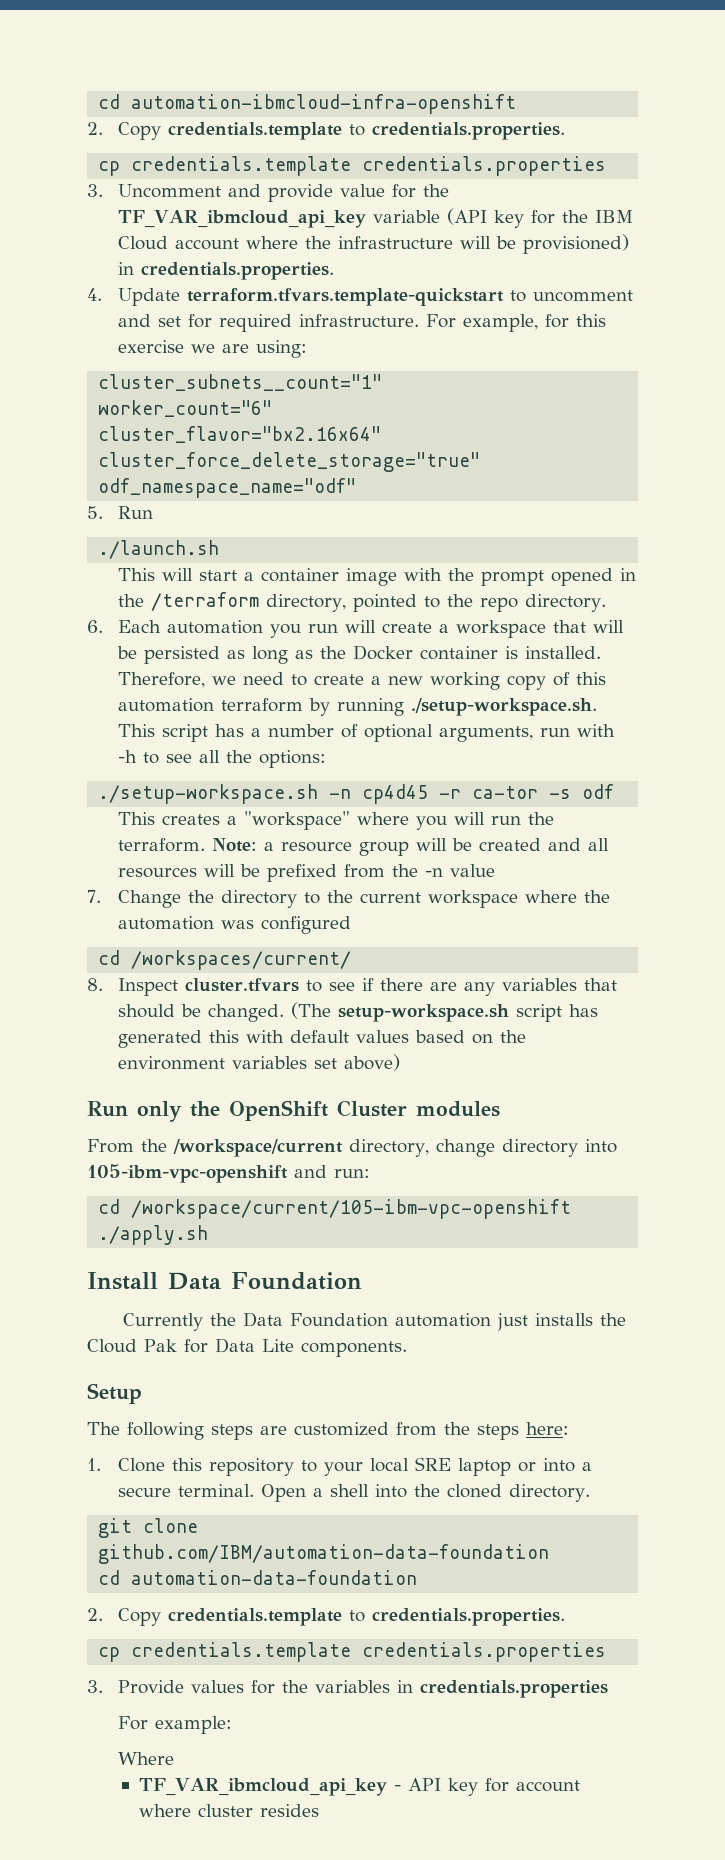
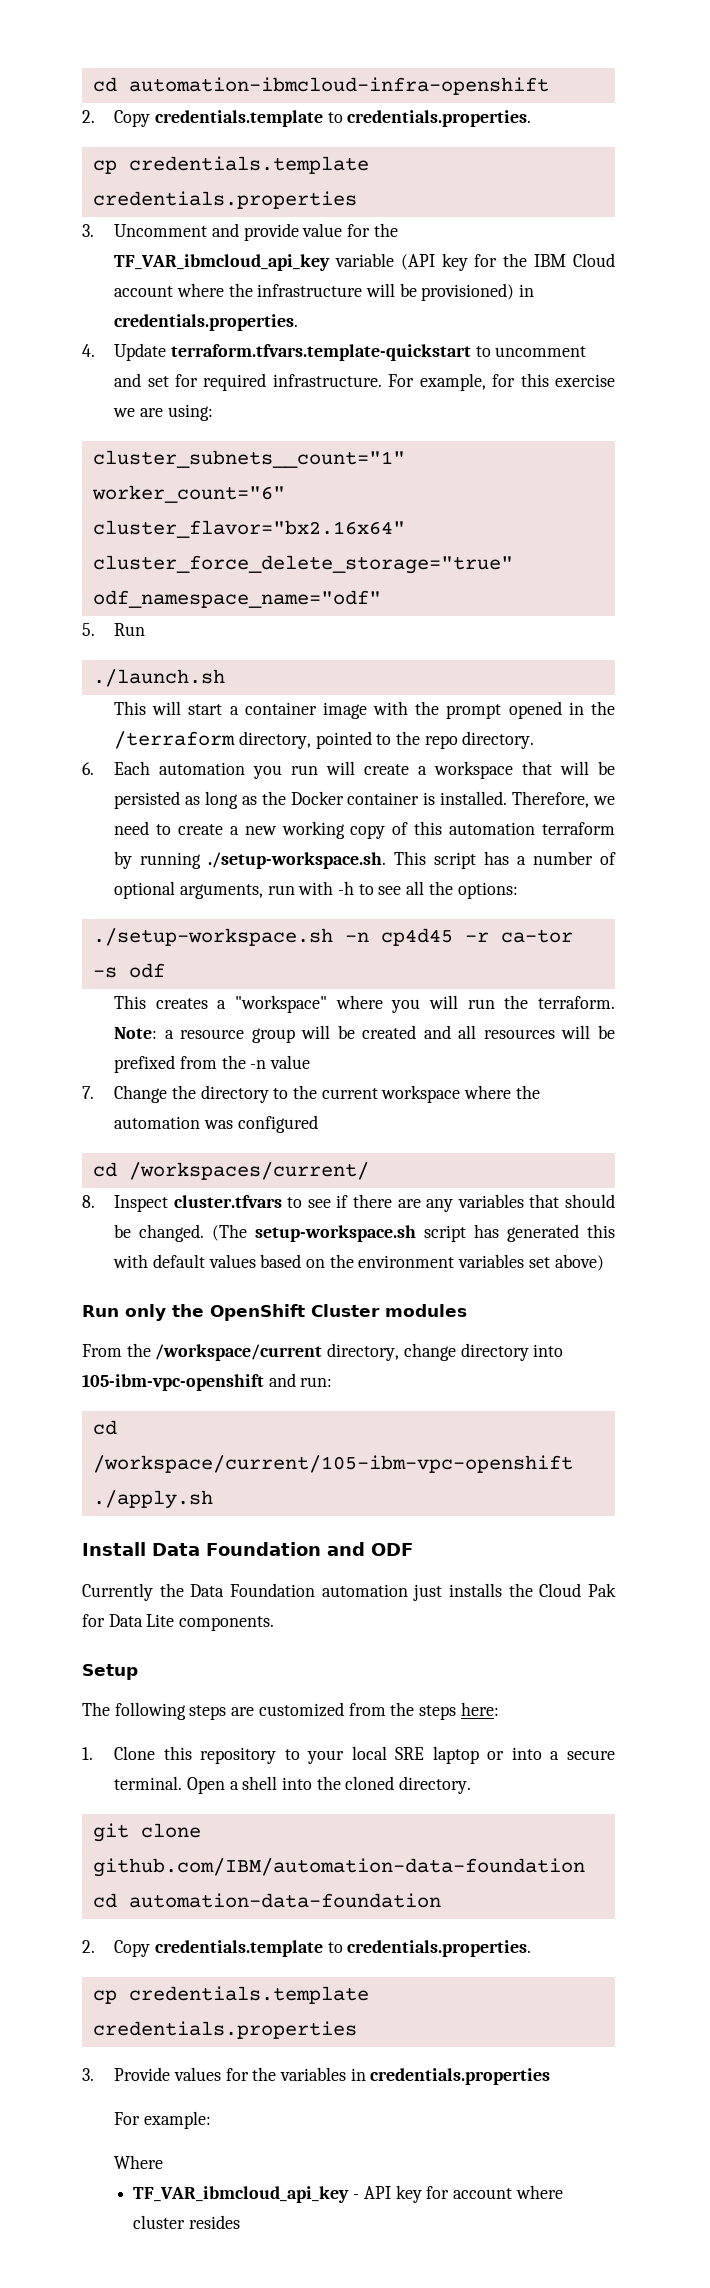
- Install Data Foundation
+ Install Data Foundation and ODF

